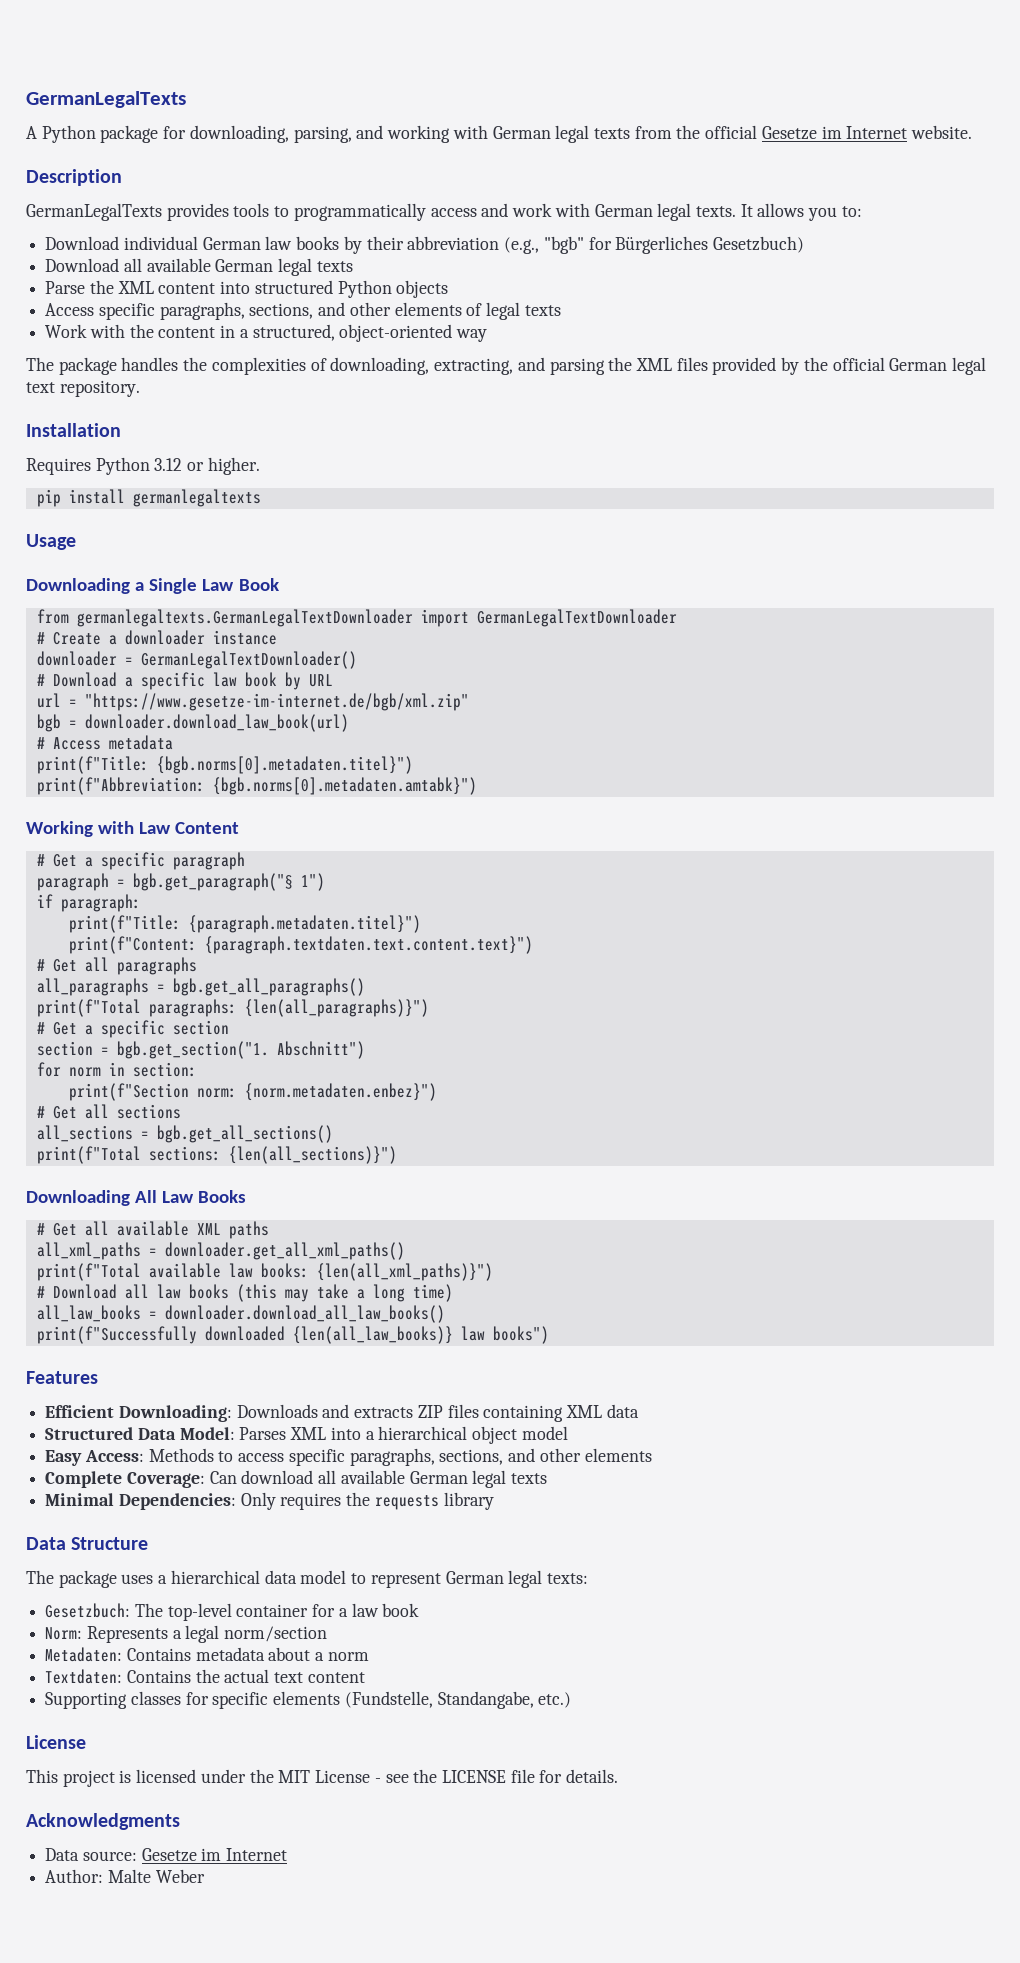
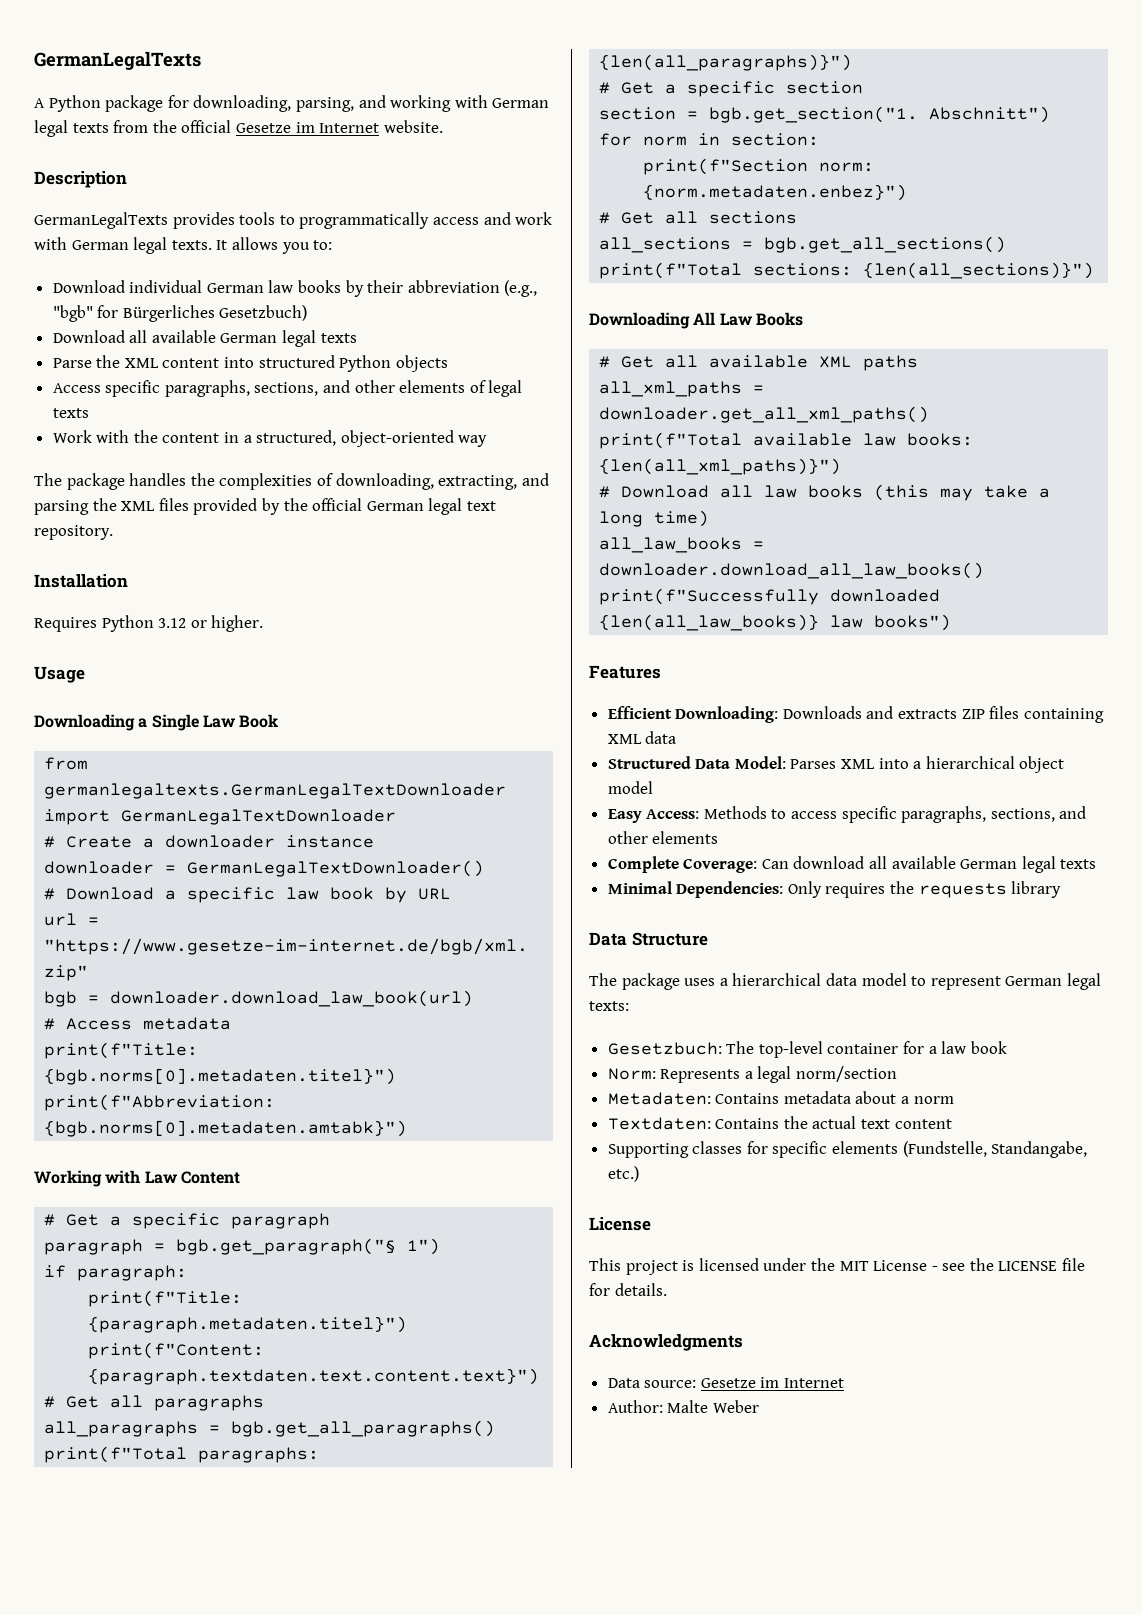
- pip install germanlegaltexts

